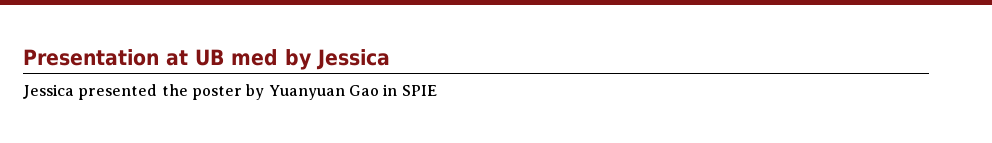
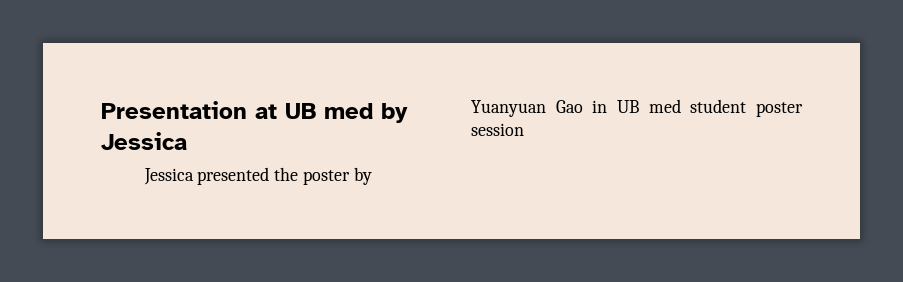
- Jessica presented the poster by Yuanyuan Gao in SPIE
+ Jessica presented the poster by Yuanyuan Gao in UB med student poster session

